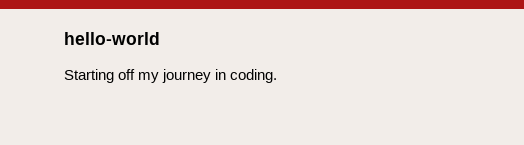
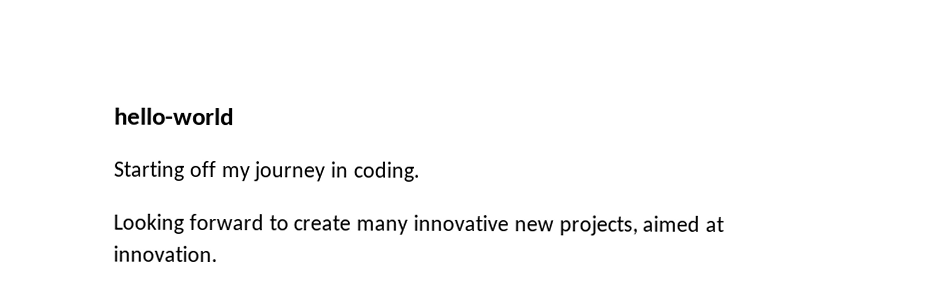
+ Looking forward to create many innovative new projects, aimed at innovation.

